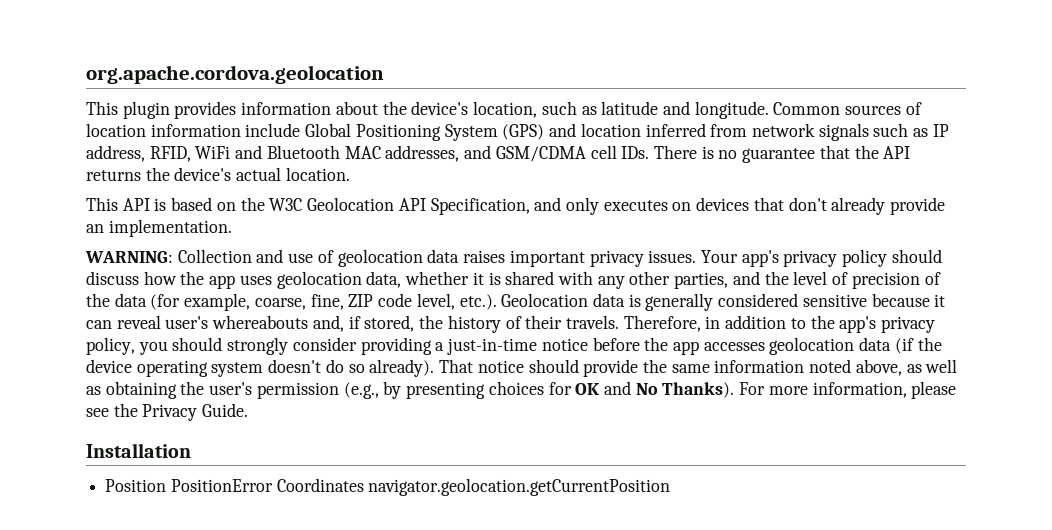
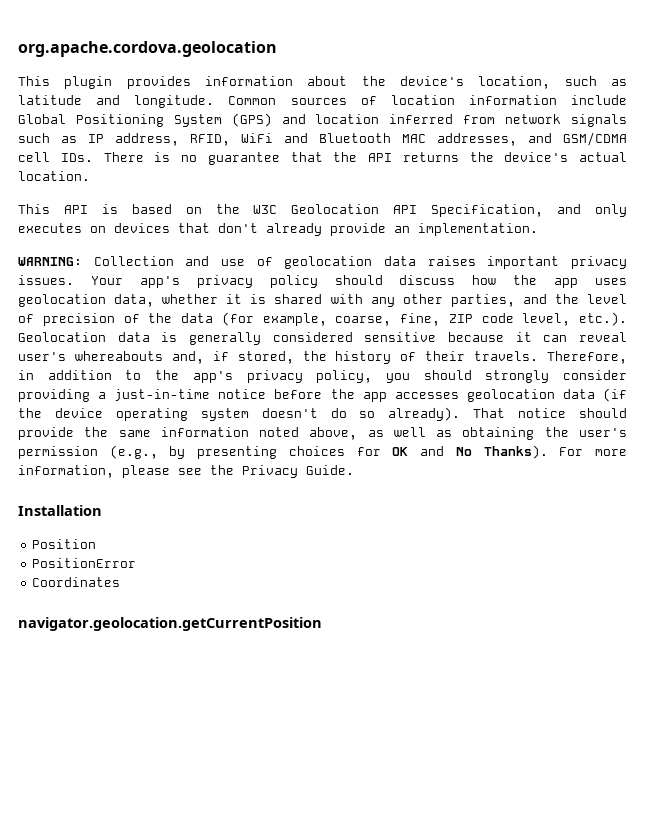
- Position PositionError Coordinates navigator.geolocation.getCurrentPosition
+ Position
+ PositionError
+ Coordinates
+ navigator.geolocation.getCurrentPosition

